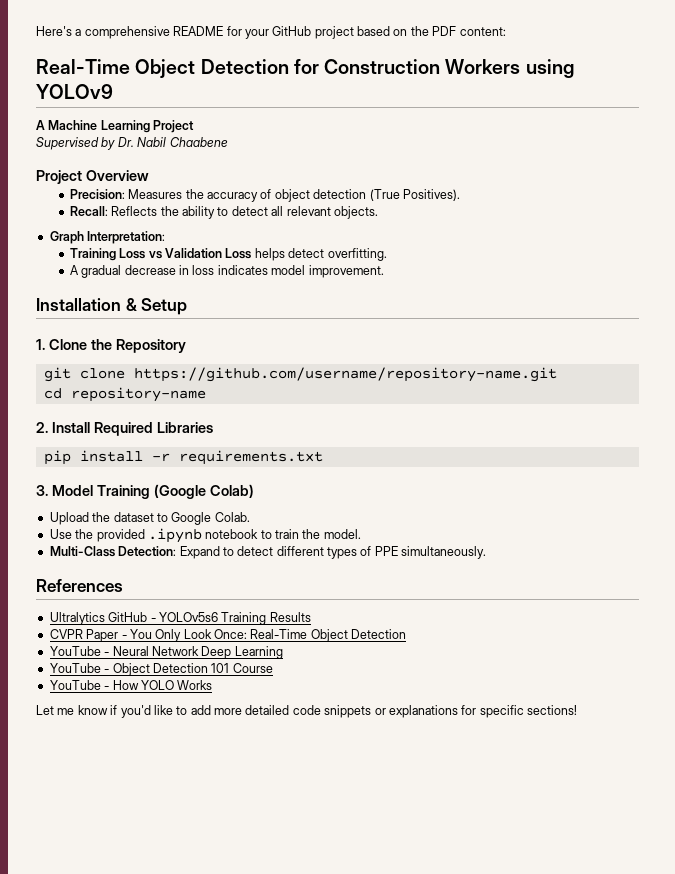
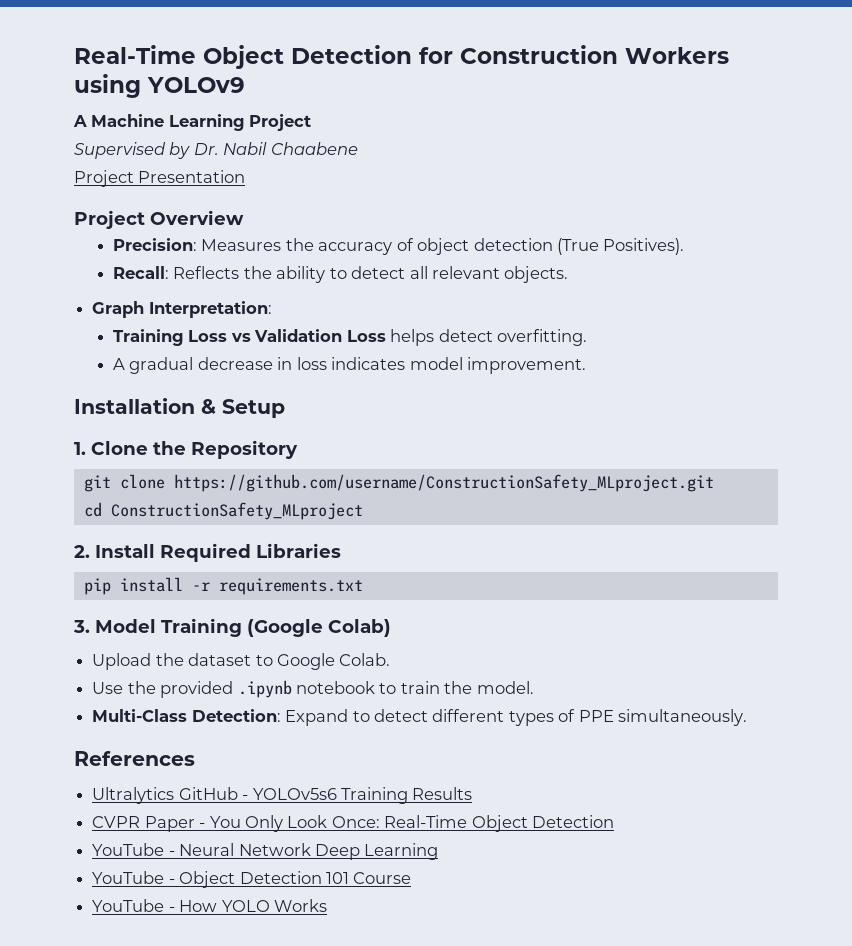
- Here's a comprehensive README for your GitHub project based on the PDF content:
+ Project Presentation
- git clone https://github.com/username/repository-name.git
+ git clone https://github.com/username/ConstructionSafety_MLproject.git
- cd repository-name
+ cd ConstructionSafety_MLproject
- Let me know if you'd like to add more detailed code snippets or explanations for specific sections!

